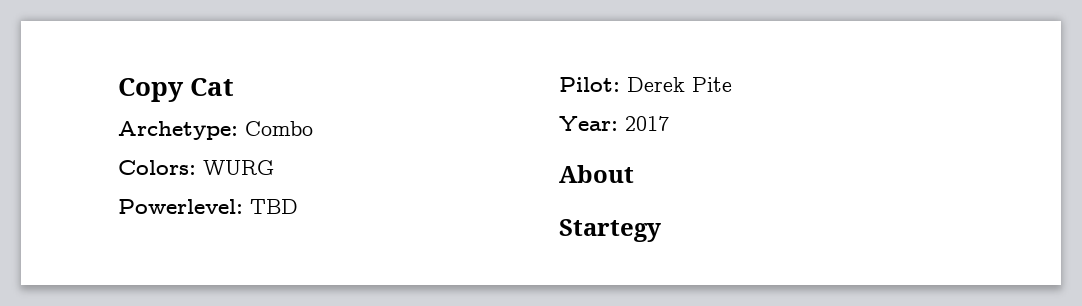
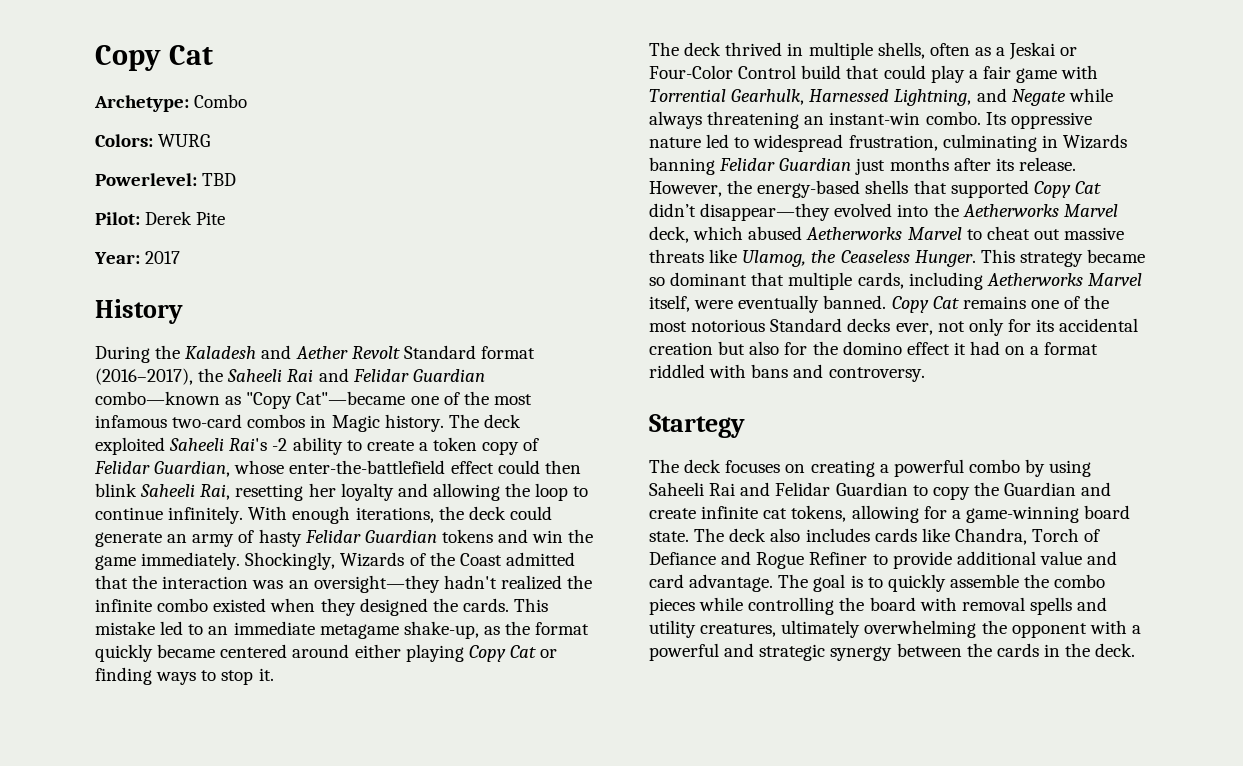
- About
+ History
+ During the Kaladesh and Aether Revolt Standard format (2016–2017), the Saheeli Rai and Felidar Guardian combo—known as "Copy Cat"—became one of the most infamous two-card combos in Magic history. The deck exploited Saheeli Rai's -2 ability to create a token copy of Felidar Guardian, whose enter-the-battlefield effect could then blink Saheeli Rai, resetting her loyalty and allowing the loop to continue infinitely. With enough iterations, the deck could generate an army of hasty Felidar Guardian tokens and win the game immediately. Shockingly, Wizards of the Coast admitted that the interaction was an oversight—they hadn't realized the infinite combo existed when they designed the cards. This mistake led to an immediate metagame shake-up, as the format quickly became centered around either playing Copy Cat or finding ways to stop it.
+ The deck thrived in multiple shells, often as a Jeskai or Four-Color Control build that could play a fair game with Torrential Gearhulk, Harnessed Lightning, and Negate while always threatening an instant-win combo. Its oppressive nature led to widespread frustration, culminating in Wizards banning Felidar Guardian just months after its release. However, the energy-based shells that supported Copy Cat didn’t disappear—they evolved into the Aetherworks Marvel deck, which abused Aetherworks Marvel to cheat out massive threats like Ulamog, the Ceaseless Hunger. This strategy became so dominant that multiple cards, including Aetherworks Marvel itself, were eventually banned. Copy Cat remains one of the most notorious Standard decks ever, not only for its accidental creation but also for the domino effect it had on a format riddled with bans and controversy.
  Startegy
+ The deck focuses on creating a powerful combo by using Saheeli Rai and Felidar Guardian to copy the Guardian and create infinite cat tokens, allowing for a game-winning board state. The deck also includes cards like Chandra, Torch of Defiance and Rogue Refiner to provide additional value and card advantage. The goal is to quickly assemble the combo pieces while controlling the board with removal spells and utility creatures, ultimately overwhelming the opponent with a powerful and strategic synergy between the cards in the deck.

